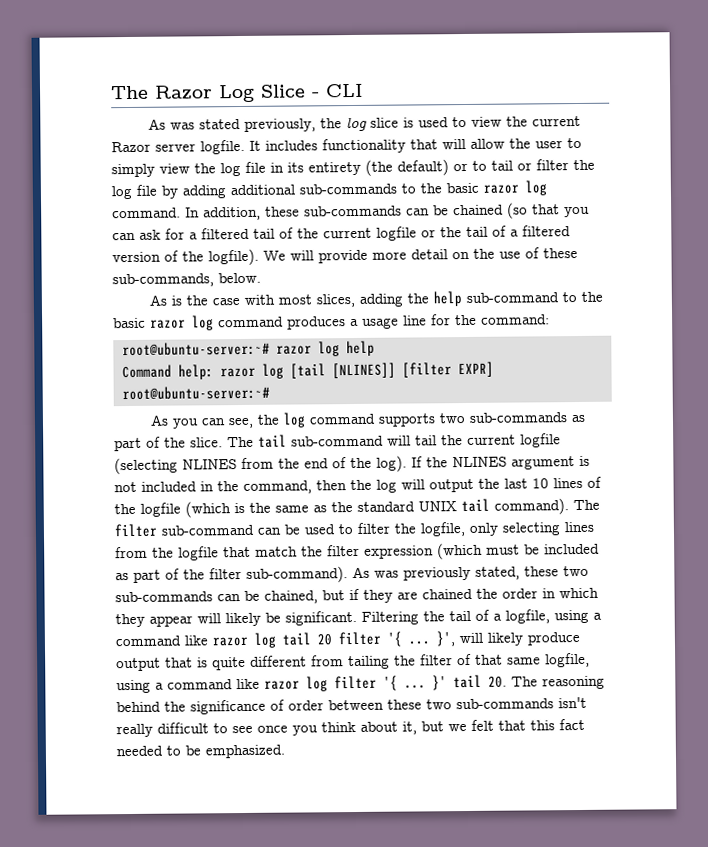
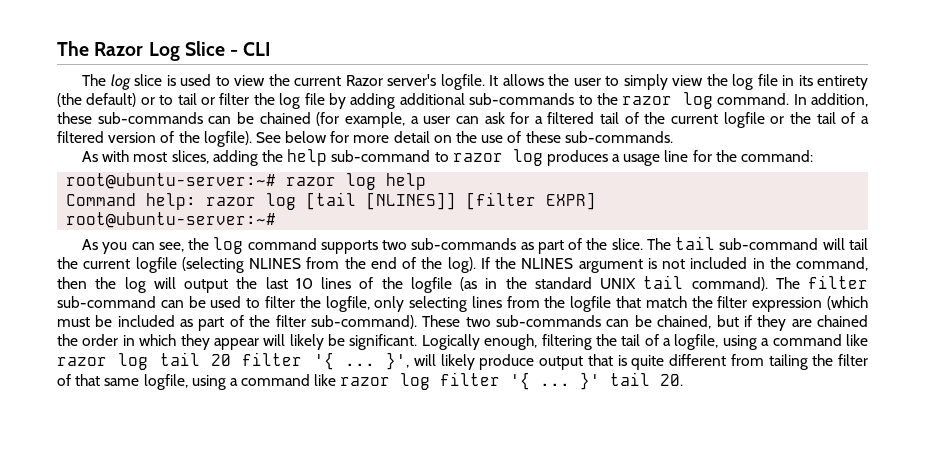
- As was stated previously, the log slice is used to view the current Razor server logfile.
+ The log slice is used to view the current Razor server's logfile.
- It includes functionality that will allow the user to simply view the log file in its entirety (the default) or to tail or filter the log file by adding additional sub-commands to the basic razor log command.
+ It allows the user to simply view the log file in its entirety (the default) or to tail or filter the log file by adding additional sub-commands to the razor log command.
- In addition, these sub-commands can be chained (so that you can ask for a filtered tail of the current logfile or the tail of a filtered version of the logfile).
+ In addition, these sub-commands can be chained (for example, a user can ask for a filtered tail of the current logfile or the tail of a filtered version of the logfile).
- We will provide more detail on the use of these sub-commands, below.
- As is the case with most slices, adding the help sub-command to the basic razor log command produces a usage line for the command:
+ See below for more detail on the use of these sub-commands.
+ As with most slices, adding the help sub-command to razor log produces a usage line for the command:
- If the NLINES argument is not included in the command, then the log will output the last 10 lines of the logfile (which is the same as the standard UNIX tail command).
+ If the NLINES argument is not included in the command, then the log will output the last 10 lines of the logfile (as in the standard UNIX tail command).
- As was previously stated, these two sub-commands can be chained, but if they are chained the order in which they appear will likely be significant.
+ These two sub-commands can be chained, but if they are chained the order in which they appear will likely be significant.
- Filtering the tail of a logfile, using a command like razor log tail 20 filter '{ ...
+ Logically enough, filtering the tail of a logfile, using a command like razor log tail 20 filter '{ ...
- }' tail 20. The reasoning behind the significance of order between these two sub-commands isn't really difficult to see once you think about it, but we felt that this fact needed to be emphasized.
+ }' tail 20.

